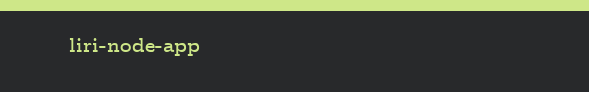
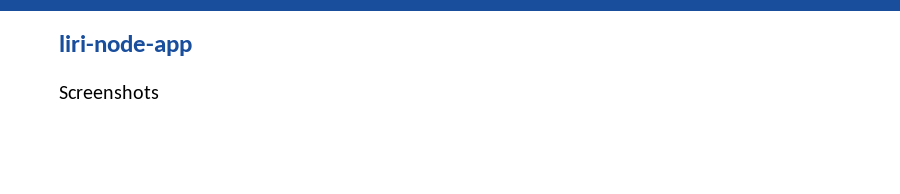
+ Screenshots

